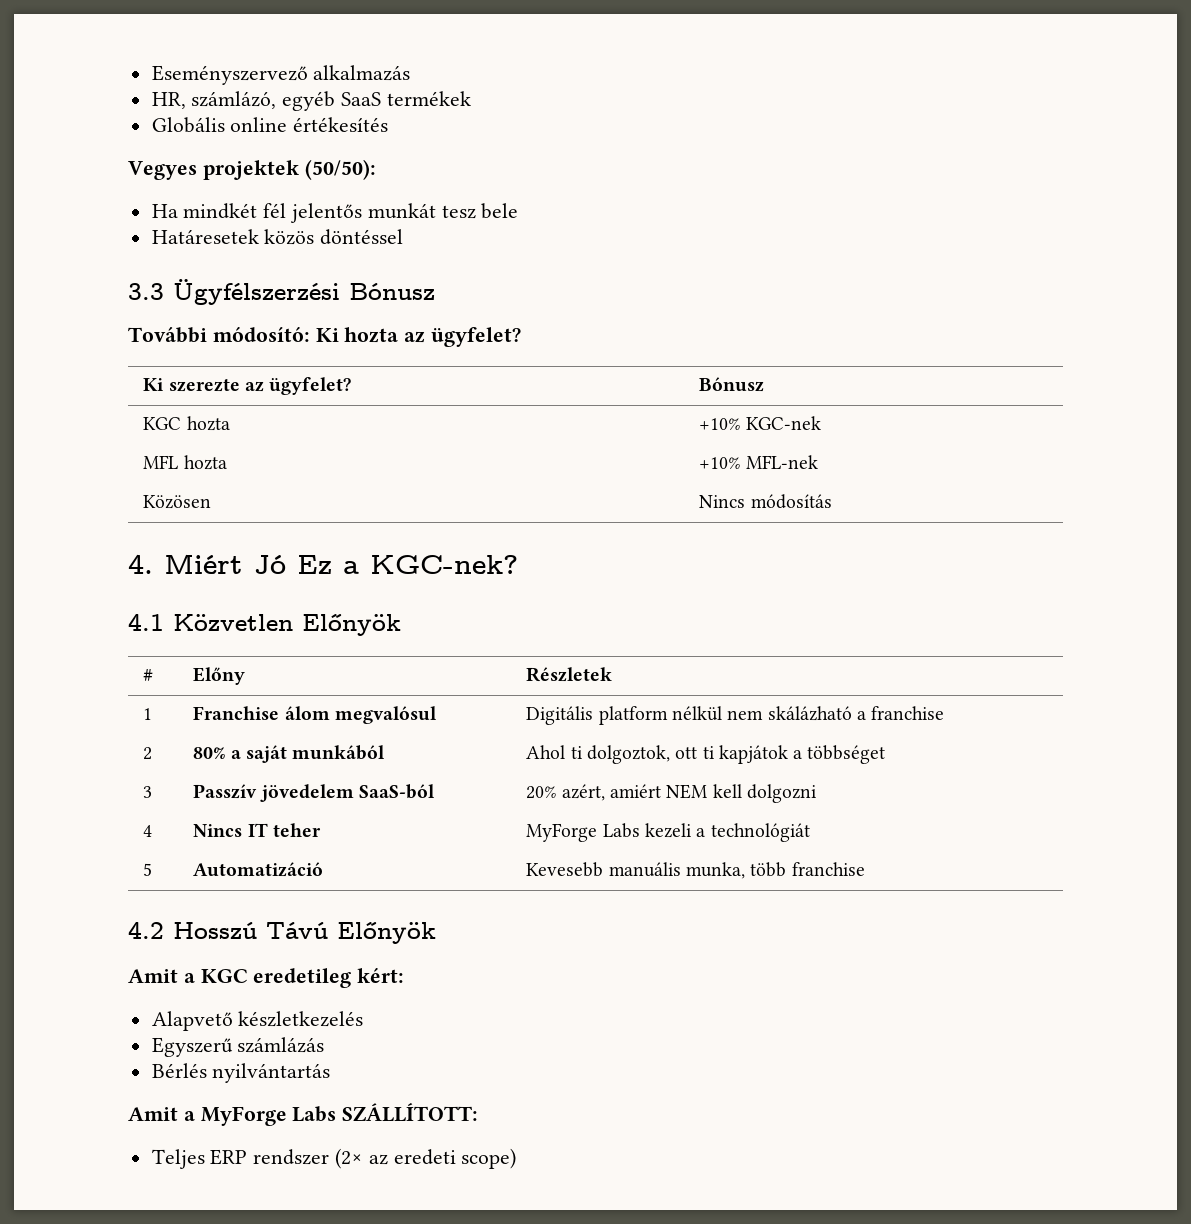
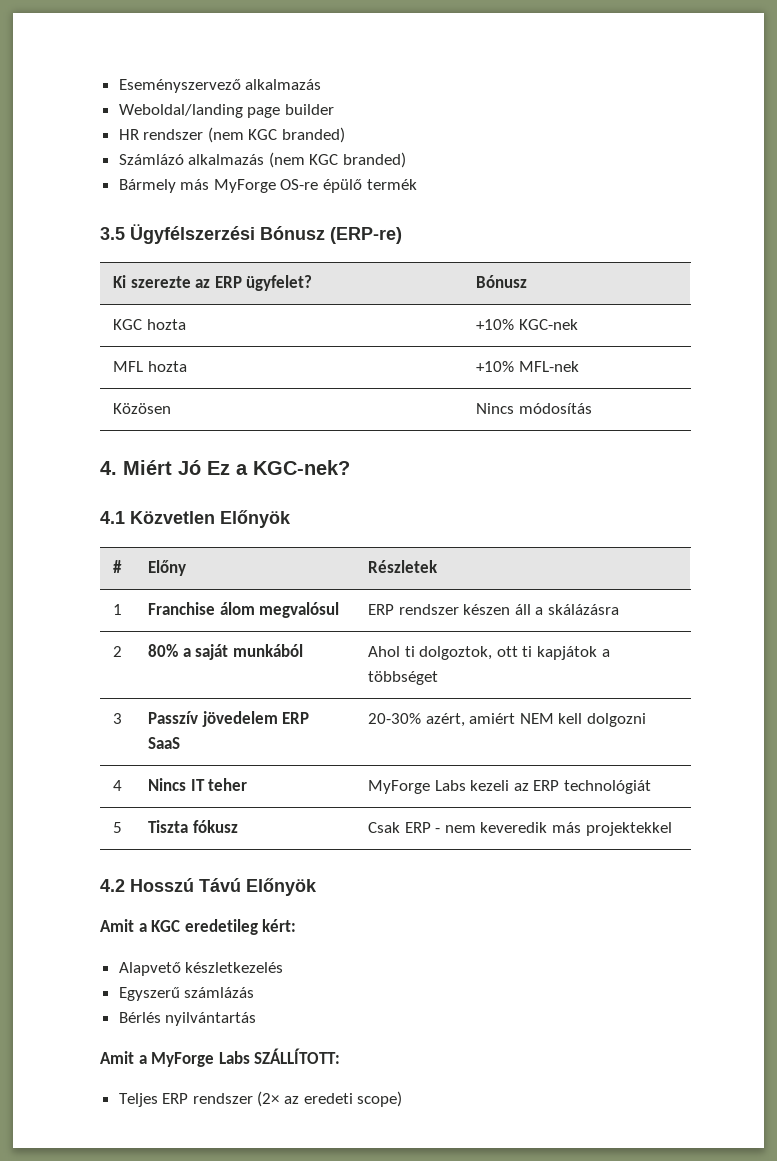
- HR, számlázó, egyéb SaaS termékek
- Globális online értékesítés
- Vegyes projektek (50/50):
- Ha mindkét fél jelentős munkát tesz bele
- Határesetek közös döntéssel
- 3.3 Ügyfélszerzési Bónusz
- További módosító: Ki hozta az ügyfelet?
+ Weboldal/landing page builder
+ HR rendszer (nem KGC branded)
+ Számlázó alkalmazás (nem KGC branded)
+ Bármely más MyForge OS-re épülő termék
+ 3.5 Ügyfélszerzési Bónusz (ERP-re)
- Ki szerezte az ügyfelet? | Bónusz
+ Ki szerezte az ERP ügyfelet? | Bónusz
- 1 | Franchise álom megvalósul | Digitális platform nélkül nem skálázható a franchise
+ 1 | Franchise álom megvalósul | ERP rendszer készen áll a skálázásra
- 3 | Passzív jövedelem SaaS-ból | 20% azért, amiért NEM kell dolgozni
+ 3 | Passzív jövedelem ERP SaaS | 20-30% azért, amiért NEM kell dolgozni
- 4 | Nincs IT teher | MyForge Labs kezeli a technológiát
+ 4 | Nincs IT teher | MyForge Labs kezeli az ERP technológiát
- 5 | Automatizáció | Kevesebb manuális munka, több franchise
+ 5 | Tiszta fókusz | Csak ERP - nem keveredik más projektekkel

